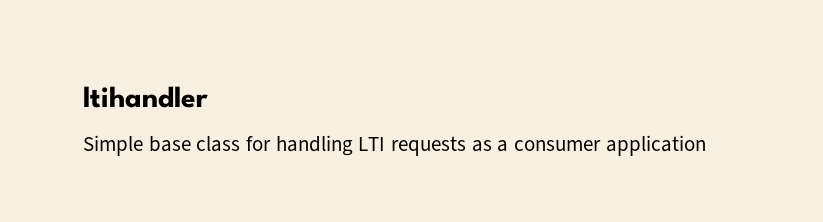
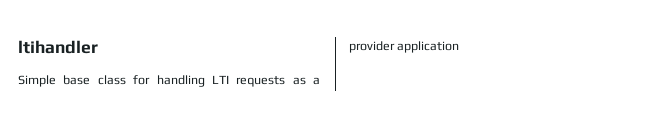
- Simple base class for handling LTI requests as a consumer application
+ Simple base class for handling LTI requests as a provider application

